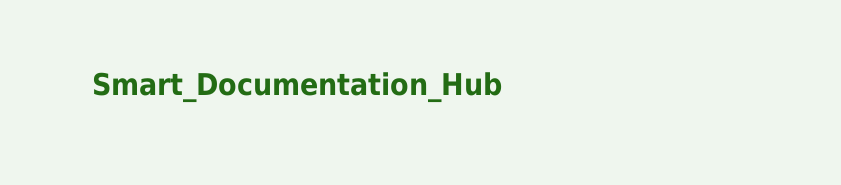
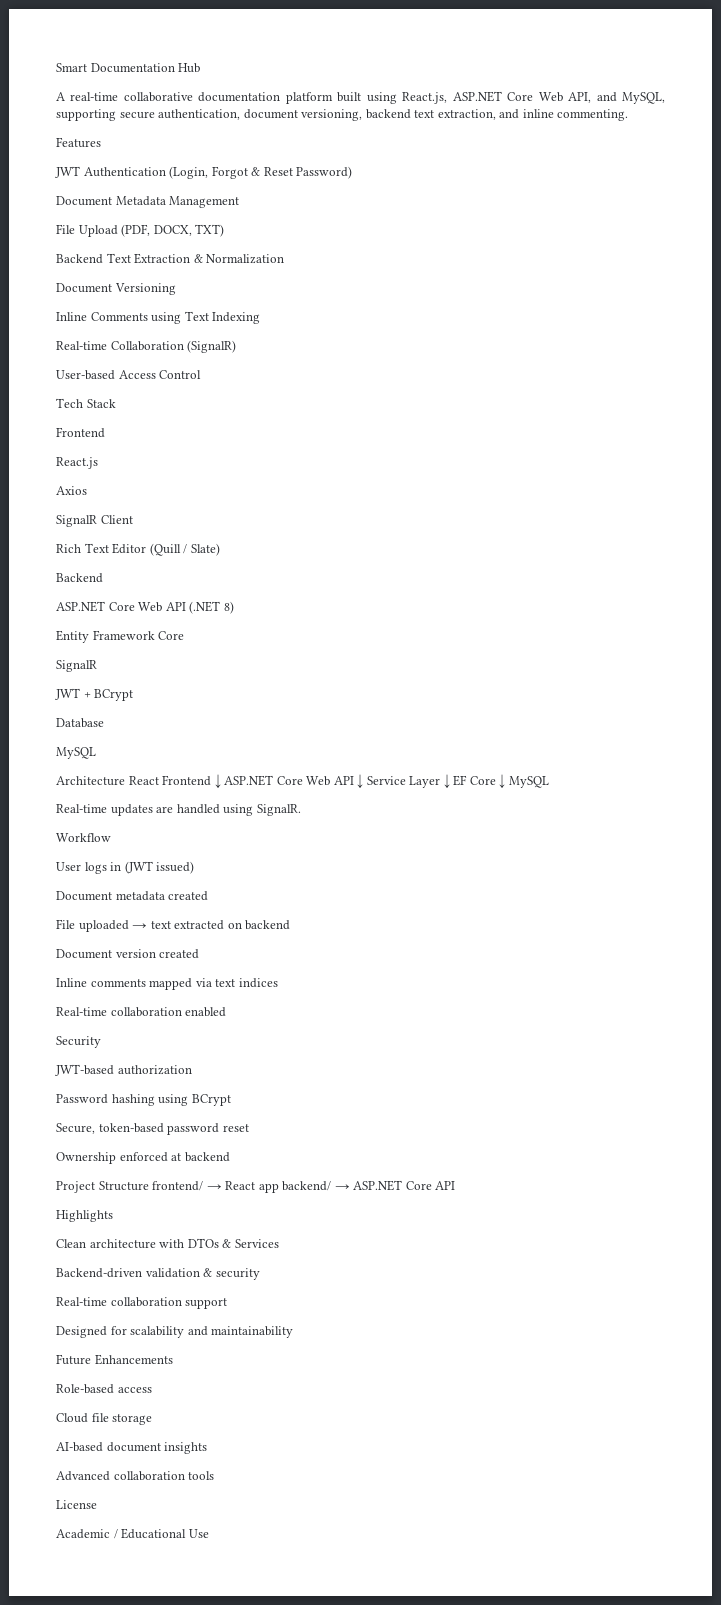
- Smart_Documentation_Hub
+ Smart Documentation Hub
+ A real-time collaborative documentation platform built using React.js, ASP.NET Core Web API, and MySQL, supporting secure authentication, document versioning, backend text extraction, and inline commenting.
+ Features
+ JWT Authentication (Login, Forgot & Reset Password)
+ Document Metadata Management
+ File Upload (PDF, DOCX, TXT)
+ Backend Text Extraction & Normalization
+ Document Versioning
+ Inline Comments using Text Indexing
+ Real-time Collaboration (SignalR)
+ User-based Access Control
+ Tech Stack
+ Frontend
+ React.js
+ Axios
+ SignalR Client
+ Rich Text Editor (Quill / Slate)
+ Backend
+ ASP.NET Core Web API (.NET 8)
+ Entity Framework Core
+ SignalR
+ JWT + BCrypt
+ Database
+ MySQL
+ Architecture React Frontend ↓ ASP.NET Core Web API ↓ Service Layer ↓ EF Core ↓ MySQL
+ Real-time updates are handled using SignalR.
+ Workflow
+ User logs in (JWT issued)
+ Document metadata created
+ File uploaded → text extracted on backend
+ Document version created
+ Inline comments mapped via text indices
+ Real-time collaboration enabled
+ Security
+ JWT-based authorization
+ Password hashing using BCrypt
+ Secure, token-based password reset
+ Ownership enforced at backend
+ Project Structure frontend/ → React app backend/ → ASP.NET Core API
+ Highlights
+ Clean architecture with DTOs & Services
+ Backend-driven validation & security
+ Real-time collaboration support
+ Designed for scalability and maintainability
+ Future Enhancements
+ Role-based access
+ Cloud file storage
+ AI-based document insights
+ Advanced collaboration tools
+ License
+ Academic / Educational Use

